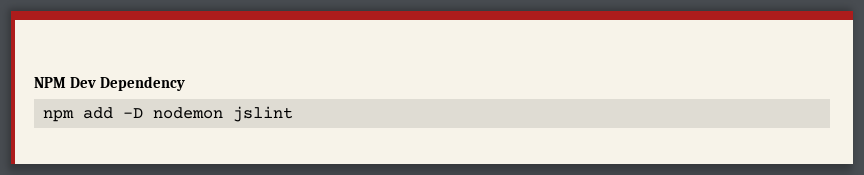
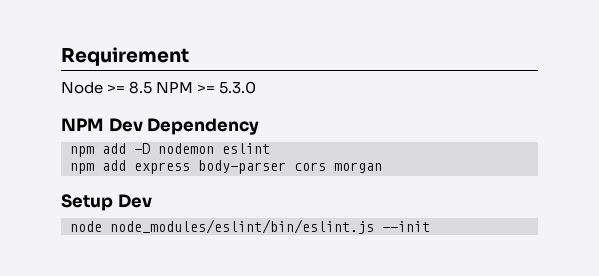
+ Requirement
+ Node >= 8.5 NPM >= 5.3.0
- npm add -D nodemon jslint
+ npm add -D nodemon eslint
+ npm add express body-parser cors morgan
+ Setup Dev
+ node node_modules/eslint/bin/eslint.js --init

